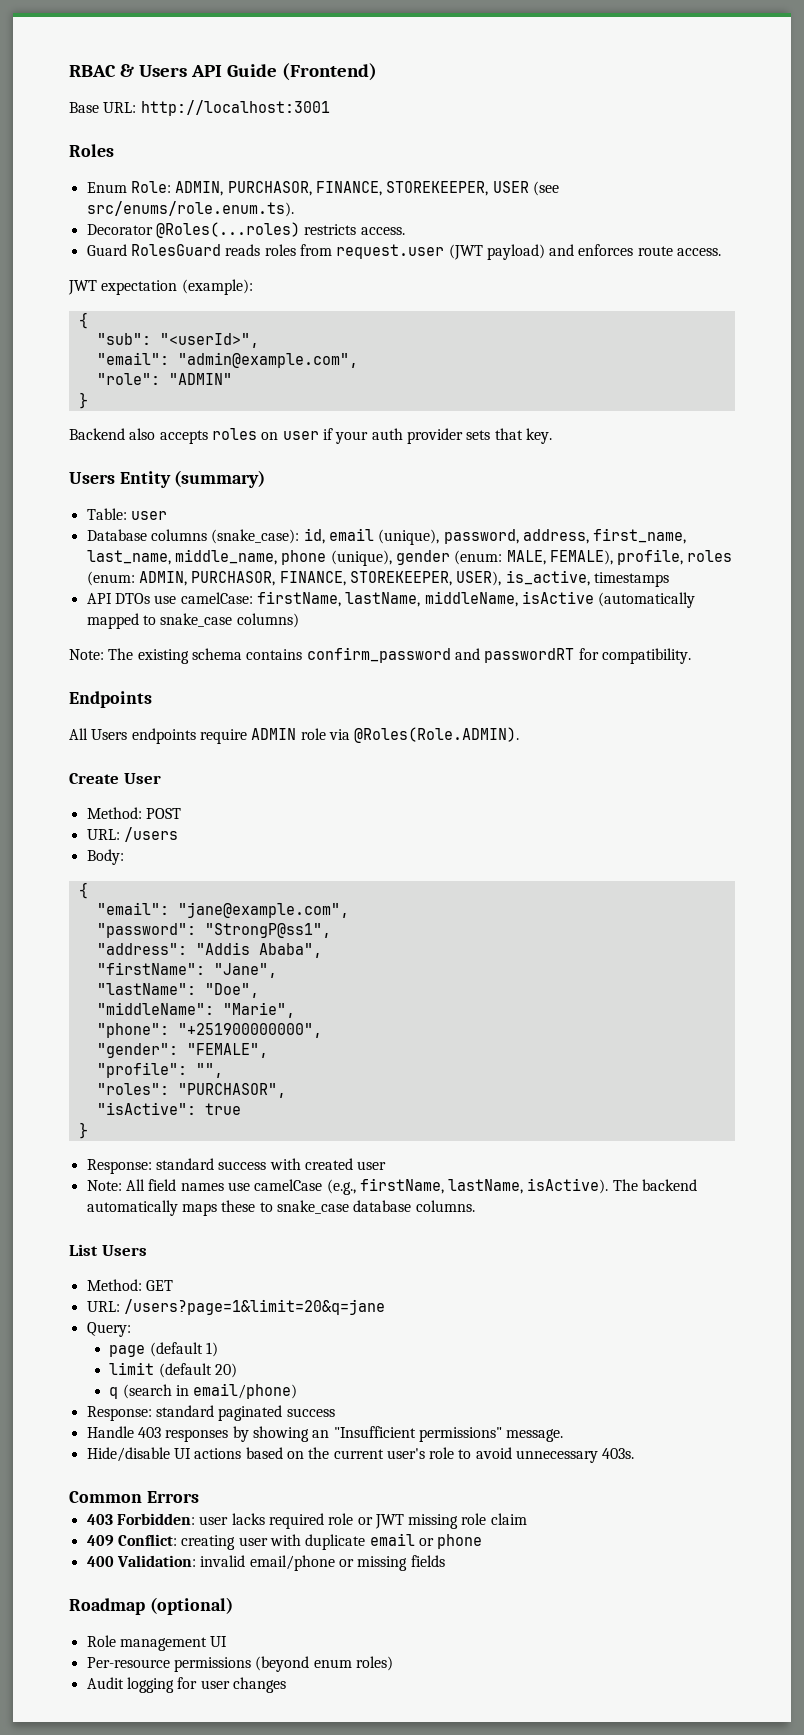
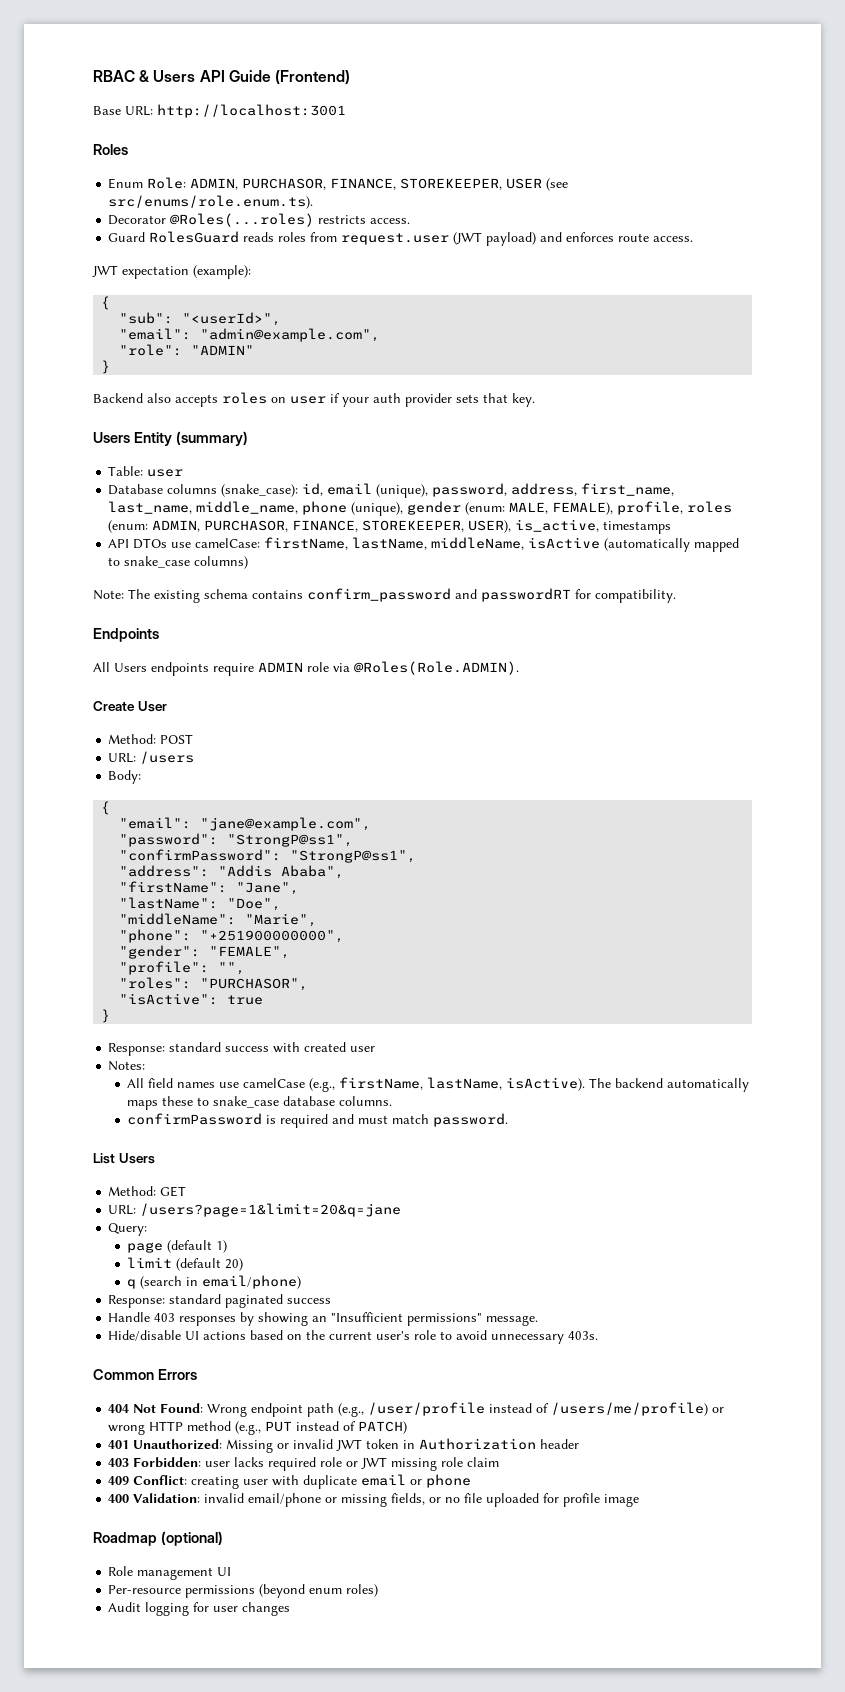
+ "confirmPassword": "StrongP@ss1",
- Note: All field names use camelCase (e.g., firstName, lastName, isActive).
+ Notes:
+ All field names use camelCase (e.g., firstName, lastName, isActive).
+ confirmPassword is required and must match password.
+ 404 Not Found: Wrong endpoint path (e.g., /user/profile instead of /users/me/profile) or wrong HTTP method (e.g., PUT instead of PATCH)
+ 401 Unauthorized: Missing or invalid JWT token in Authorization header
- 400 Validation: invalid email/phone or missing fields
+ 400 Validation: invalid email/phone or missing fields, or no file uploaded for profile image

